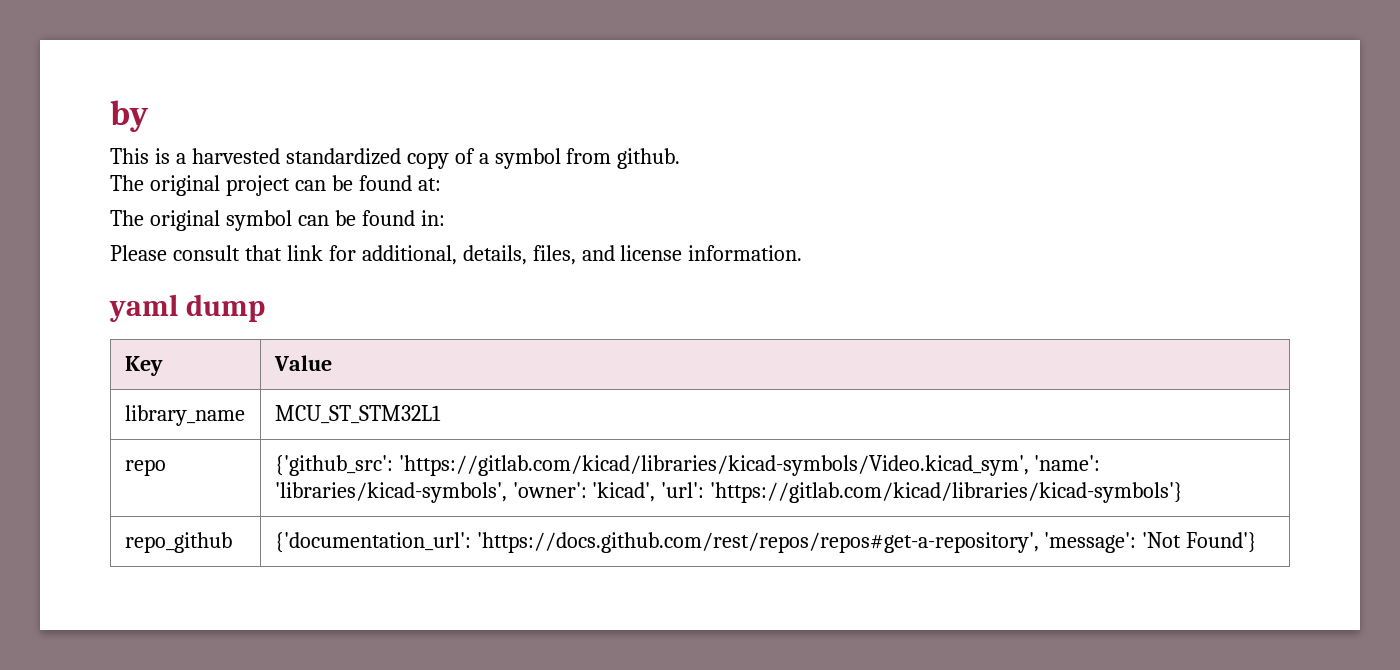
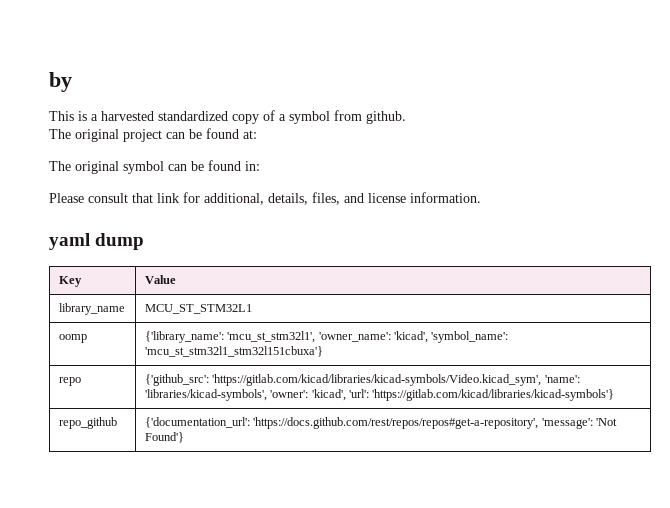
+ oomp | {'library_name': 'mcu_st_stm32l1', 'owner_name': 'kicad', 'symbol_name': 'mcu_st_stm32l1_stm32l151cbuxa'}

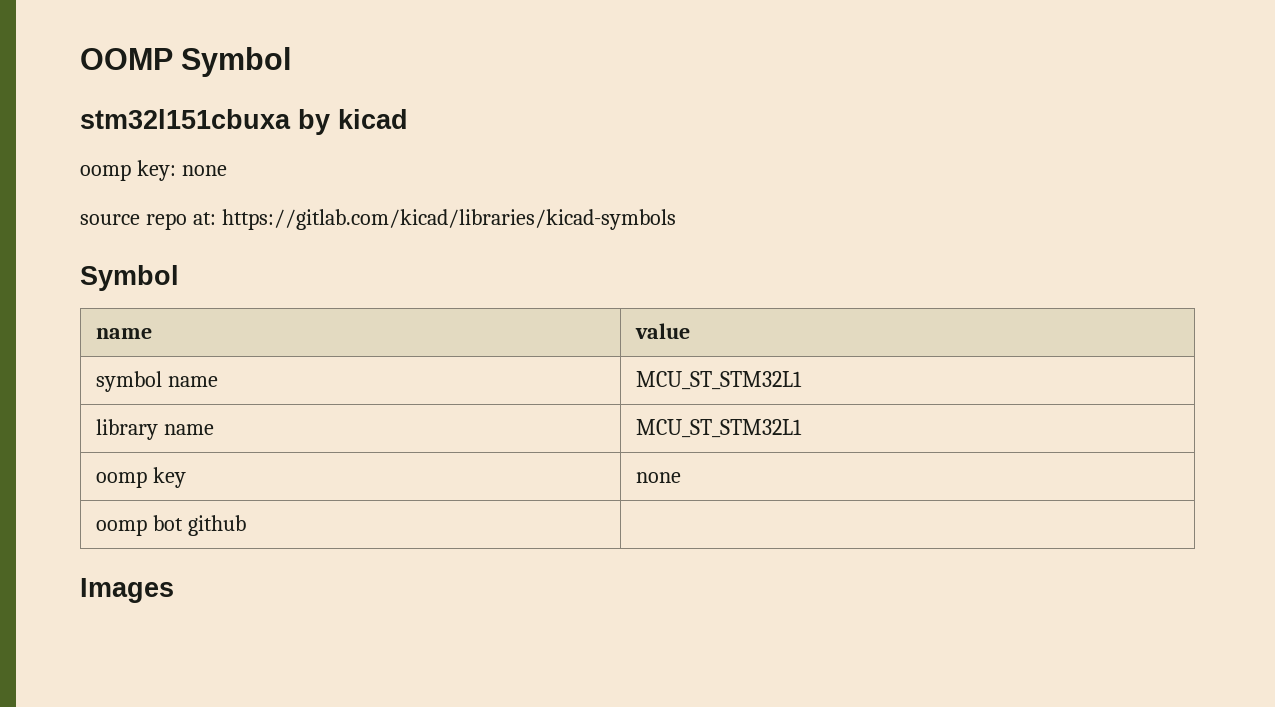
- by
- This is a harvested standardized copy of a symbol from github.
- The original project can be found at:
- The original symbol can be found in:
- Please consult that link for additional, details, files, and license information.
- yaml dump
- Key | Value
- library_name | MCU_ST_STM32L1
- oomp | {'library_name': 'mcu_st_stm32l1', 'owner_name': 'kicad', 'symbol_name': 'mcu_st_stm32l1_stm32l151cbuxa'}
- repo | {'github_src': 'https://gitlab.com/kicad/libraries/kicad-symbols/Video.kicad_sym', 'name': 'libraries/kicad-symbols', 'owner': 'kicad', 'url': 'https://gitlab.com/kicad/libraries/kicad-symbols'}
- repo_github | {'documentation_url': 'https://docs.github.com/rest/repos/repos#get-a-repository', 'message': 'Not Found'}
+ OOMP Symbol
+ stm32l151cbuxa by kicad
+ oomp key: none
+ source repo at: https://gitlab.com/kicad/libraries/kicad-symbols
+ Symbol
+ name | value
+ symbol name | MCU_ST_STM32L1
+ library name | MCU_ST_STM32L1
+ oomp key | none
+ oomp bot github |
+ Images

